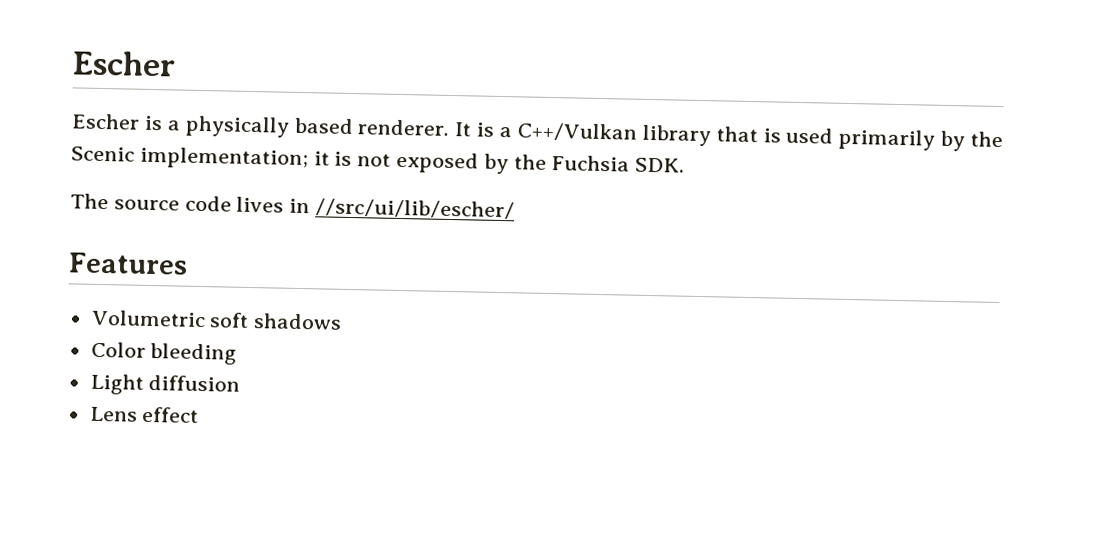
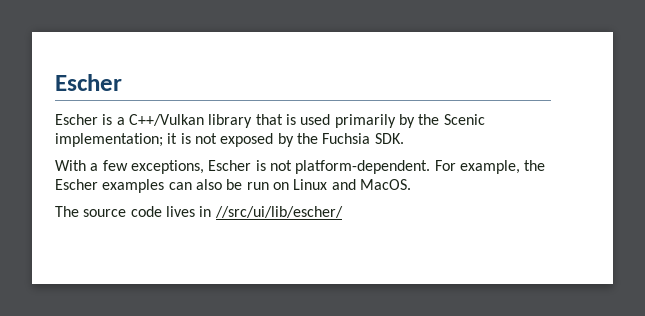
- Escher is a physically based renderer. It is a C++/Vulkan library that is used primarily by the Scenic implementation; it is not exposed by the Fuchsia SDK.
+ Escher is a C++/Vulkan library that is used primarily by the Scenic implementation; it is not exposed by the Fuchsia SDK.
+ With a few exceptions, Escher is not platform-dependent. For example, the Escher examples can also be run on Linux and MacOS.
- Features
- Volumetric soft shadows
- Color bleeding
- Light diffusion
- Lens effect

